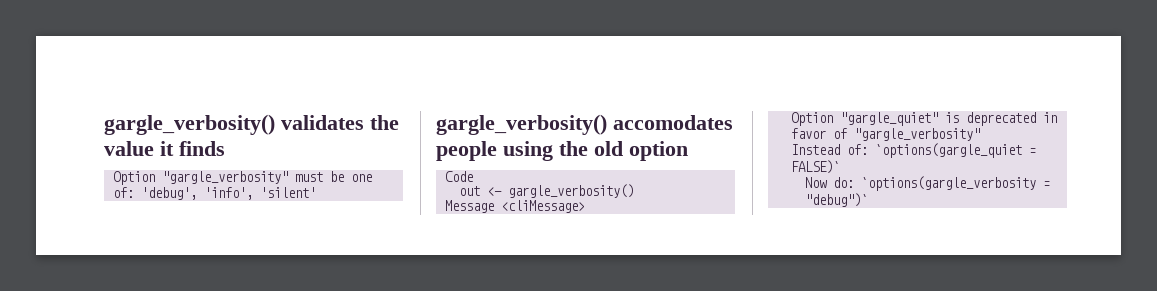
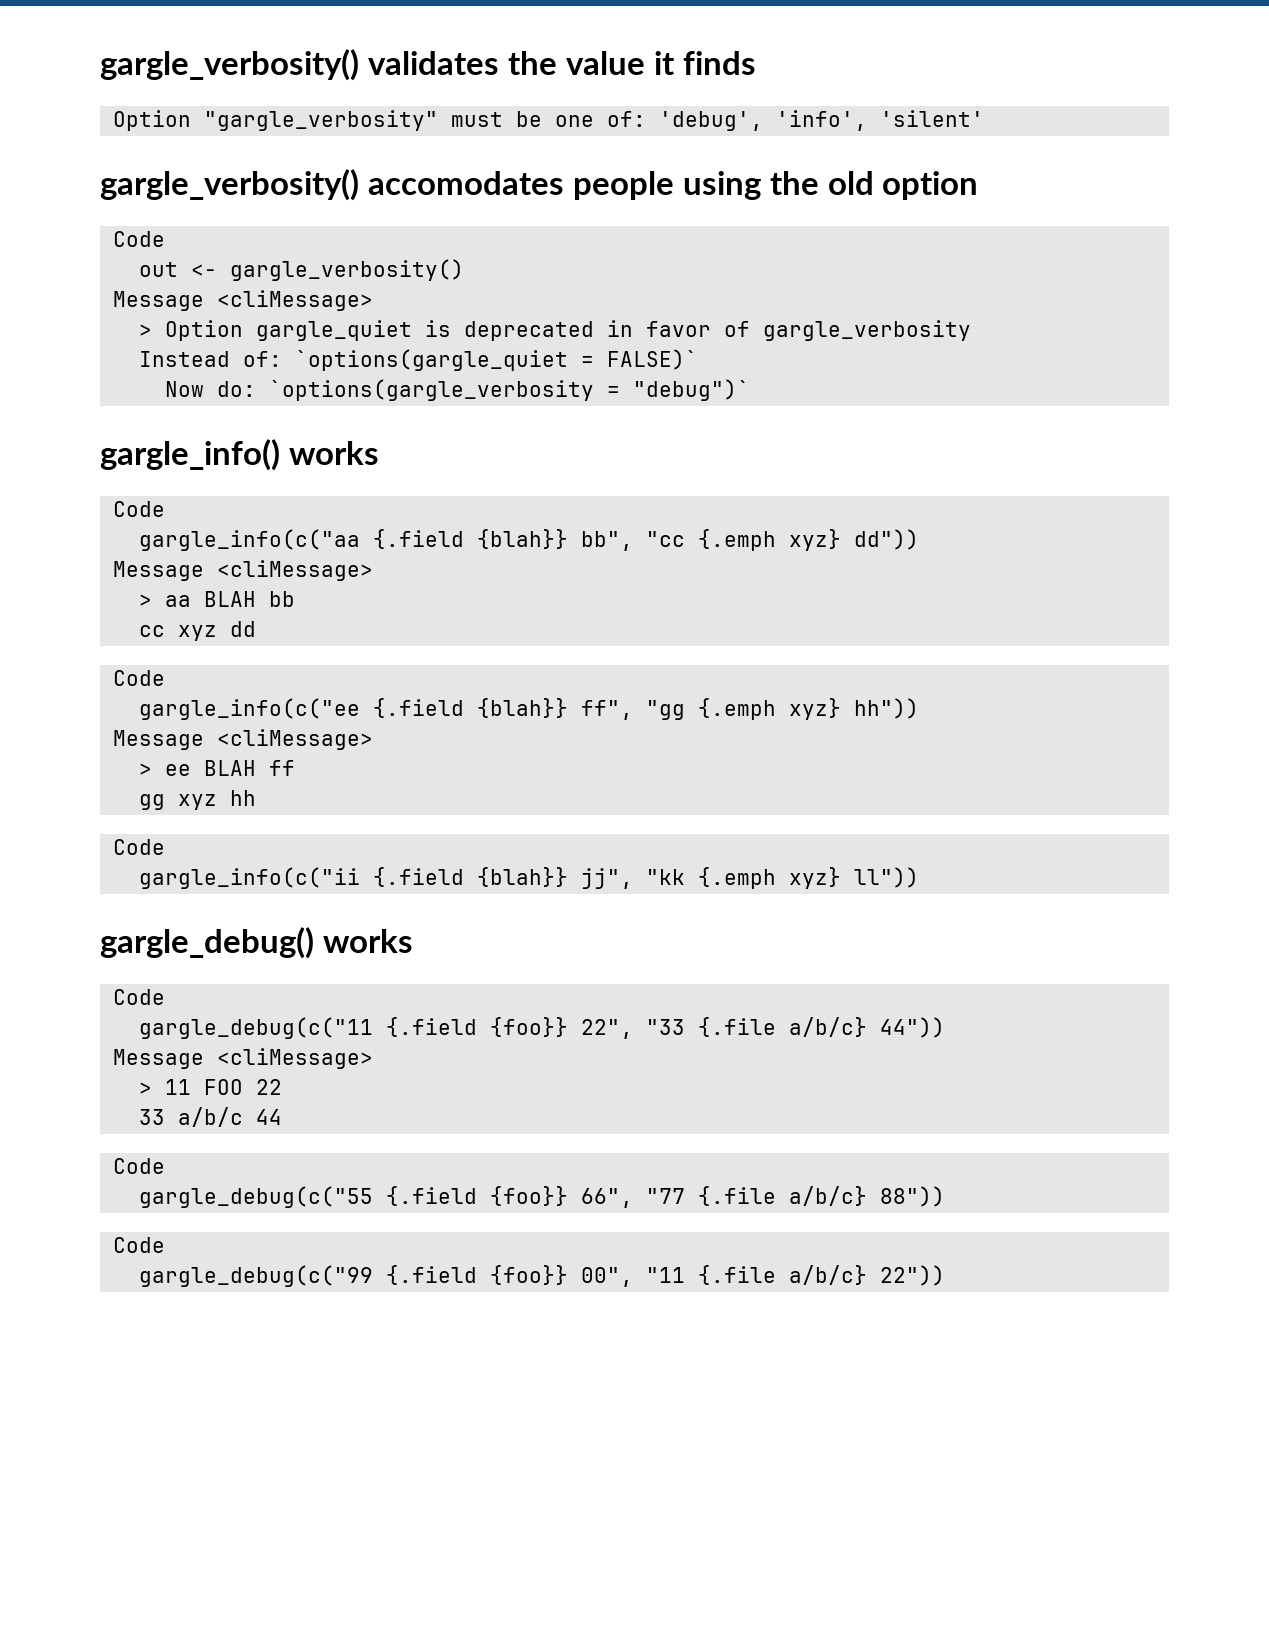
- Option "gargle_quiet" is deprecated in favor of "gargle_verbosity"
+ > Option gargle_quiet is deprecated in favor of gargle_verbosity
+ gargle_info() works
+ Code
+ gargle_info(c("aa {.field {blah}} bb", "cc {.emph xyz} dd"))
+ Message <cliMessage>
+ > aa BLAH bb
+ cc xyz dd
+ Code
+ gargle_info(c("ee {.field {blah}} ff", "gg {.emph xyz} hh"))
+ Message <cliMessage>
+ > ee BLAH ff
+ gg xyz hh
+ Code
+ gargle_info(c("ii {.field {blah}} jj", "kk {.emph xyz} ll"))
+ gargle_debug() works
+ Code
+ gargle_debug(c("11 {.field {foo}} 22", "33 {.file a/b/c} 44"))
+ Message <cliMessage>
+ > 11 FOO 22
+ 33 a/b/c 44
+ Code
+ gargle_debug(c("55 {.field {foo}} 66", "77 {.file a/b/c} 88"))
+ Code
+ gargle_debug(c("99 {.field {foo}} 00", "11 {.file a/b/c} 22"))

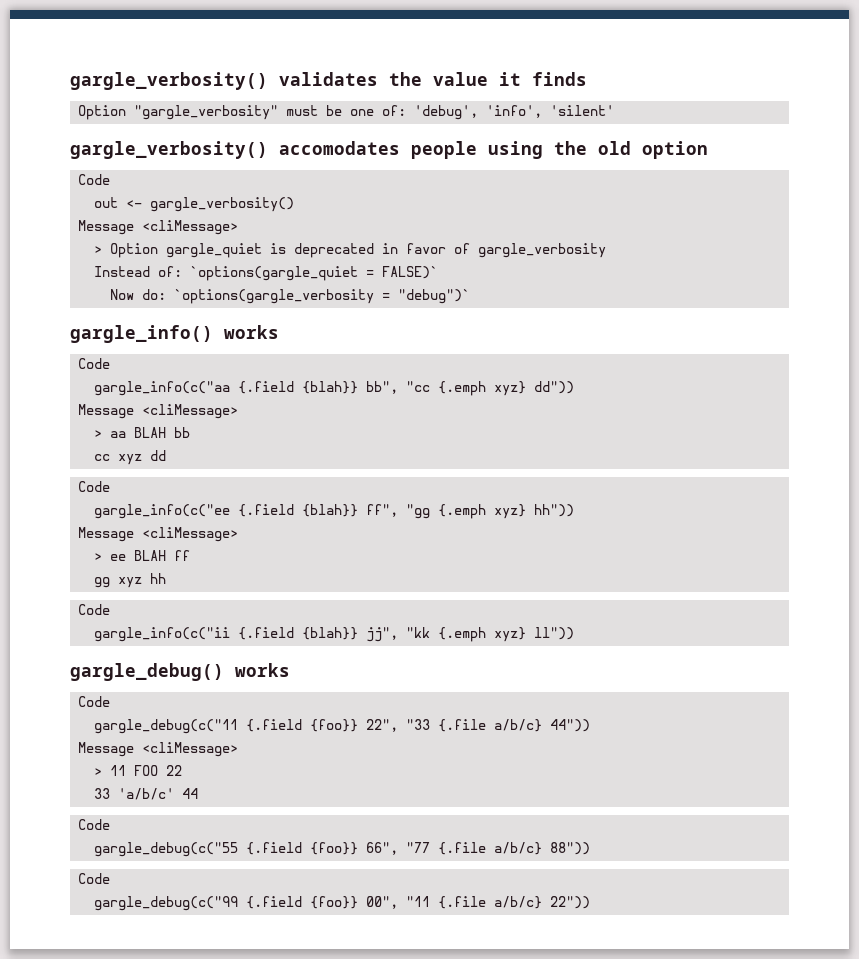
- 33 a/b/c 44
+ 33 'a/b/c' 44

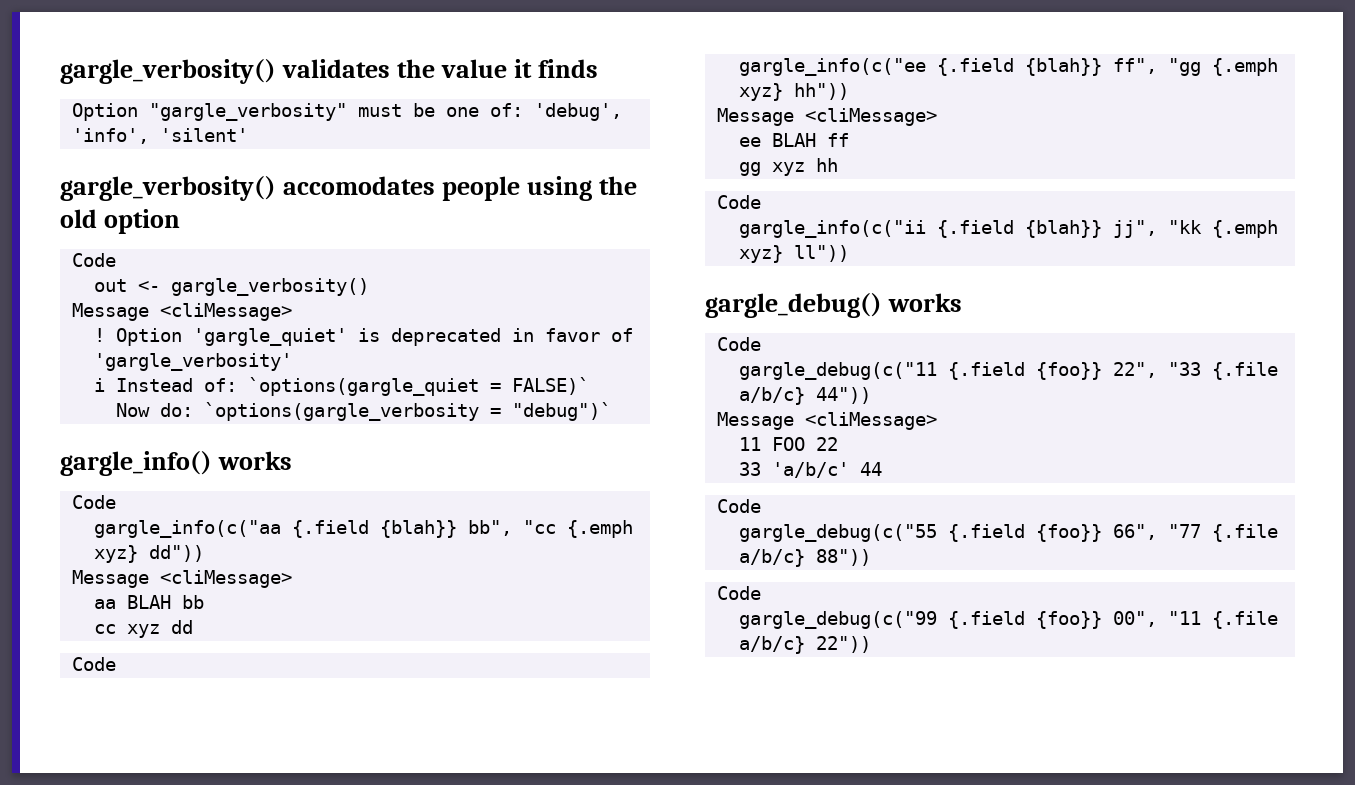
- > Option gargle_quiet is deprecated in favor of gargle_verbosity
- Instead of: `options(gargle_quiet = FALSE)`
+ ! Option 'gargle_quiet' is deprecated in favor of 'gargle_verbosity'
+ i Instead of: `options(gargle_quiet = FALSE)`
- > aa BLAH bb
+ aa BLAH bb
- > ee BLAH ff
+ ee BLAH ff
- > 11 FOO 22
+ 11 FOO 22

